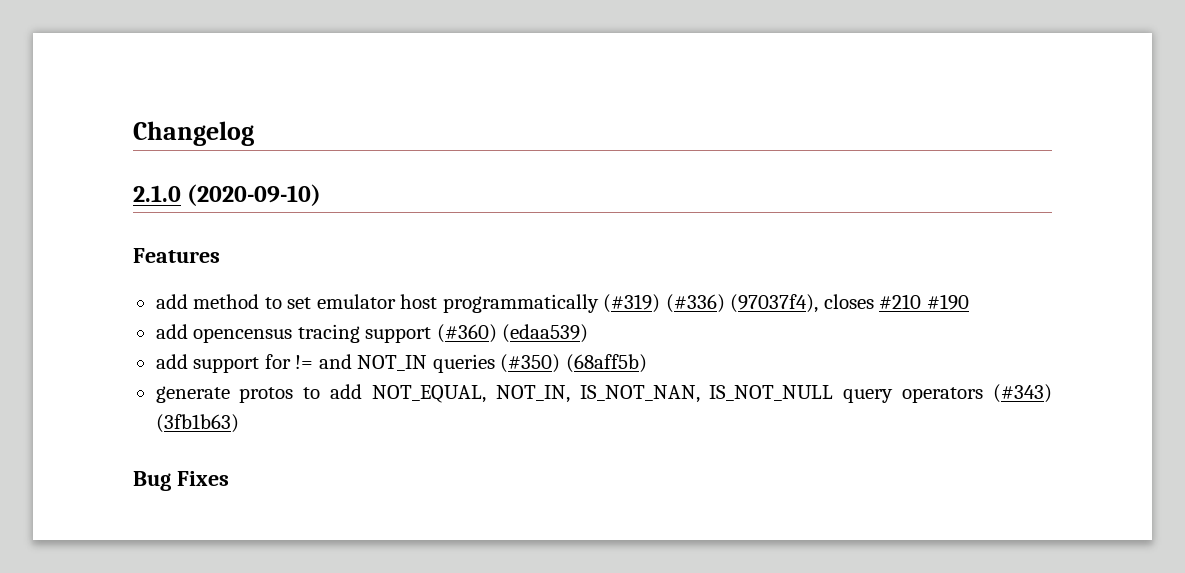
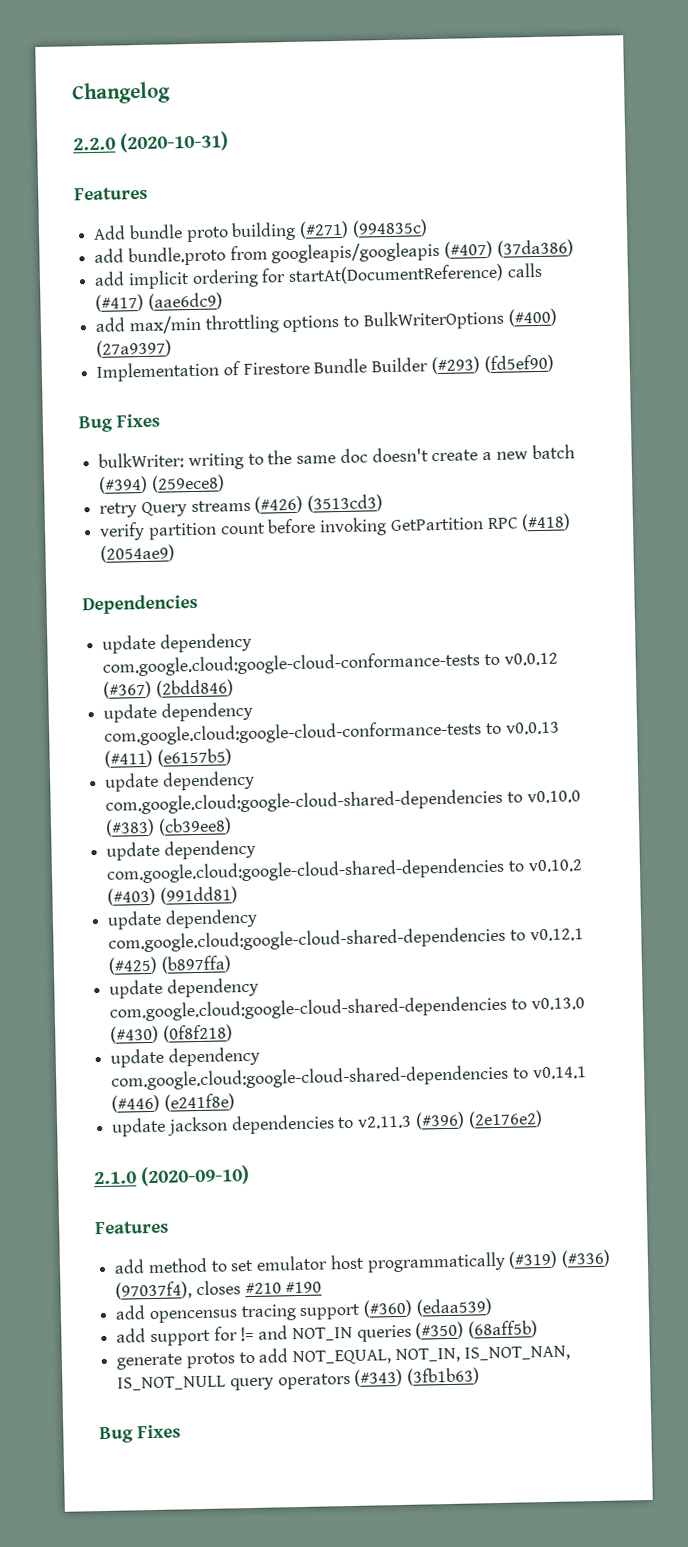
+ 2.2.0 (2020-10-31)
+ Features
+ Add bundle proto building (#271) (994835c)
+ add bundle.proto from googleapis/googleapis (#407) (37da386)
+ add implicit ordering for startAt(DocumentReference) calls (#417) (aae6dc9)
+ add max/min throttling options to BulkWriterOptions (#400) (27a9397)
+ Implementation of Firestore Bundle Builder (#293) (fd5ef90)
+ Bug Fixes
+ bulkWriter: writing to the same doc doesn't create a new batch (#394) (259ece8)
+ retry Query streams (#426) (3513cd3)
+ verify partition count before invoking GetPartition RPC (#418) (2054ae9)
+ Dependencies
+ update dependency com.google.cloud:google-cloud-conformance-tests to v0.0.12 (#367) (2bdd846)
+ update dependency com.google.cloud:google-cloud-conformance-tests to v0.0.13 (#411) (e6157b5)
+ update dependency com.google.cloud:google-cloud-shared-dependencies to v0.10.0 (#383) (cb39ee8)
+ update dependency com.google.cloud:google-cloud-shared-dependencies to v0.10.2 (#403) (991dd81)
+ update dependency com.google.cloud:google-cloud-shared-dependencies to v0.12.1 (#425) (b897ffa)
+ update dependency com.google.cloud:google-cloud-shared-dependencies to v0.13.0 (#430) (0f8f218)
+ update dependency com.google.cloud:google-cloud-shared-dependencies to v0.14.1 (#446) (e241f8e)
+ update jackson dependencies to v2.11.3 (#396) (2e176e2)

